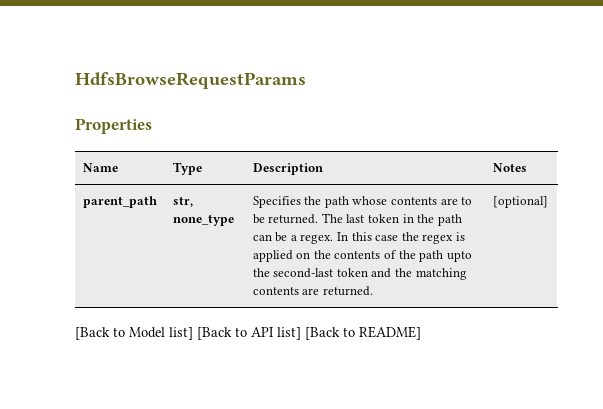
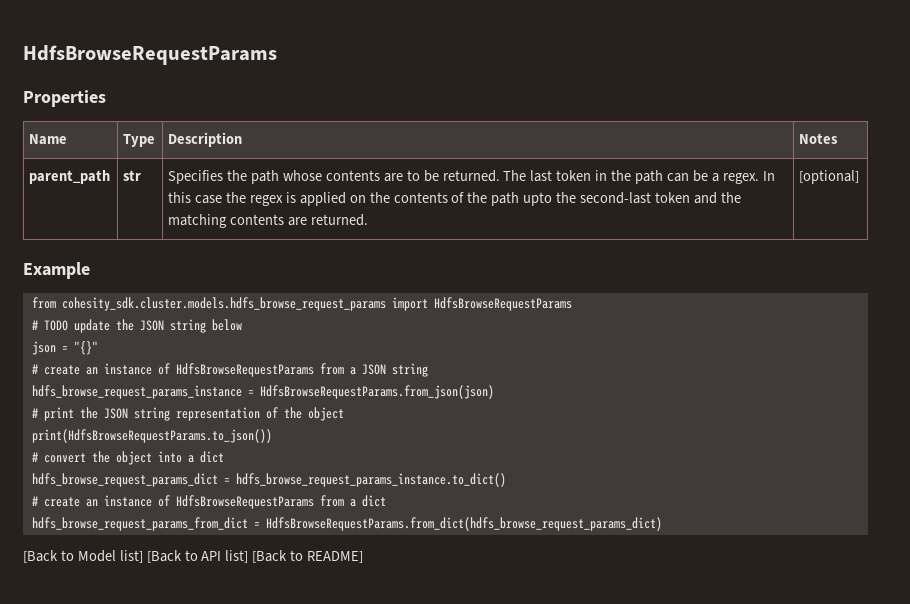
- str, none_type
+ str
+ Example
+ from cohesity_sdk.cluster.models.hdfs_browse_request_params import HdfsBrowseRequestParams
+ # TODO update the JSON string below
+ json = "{}"
+ # create an instance of HdfsBrowseRequestParams from a JSON string
+ hdfs_browse_request_params_instance = HdfsBrowseRequestParams.from_json(json)
+ # print the JSON string representation of the object
+ print(HdfsBrowseRequestParams.to_json())
+ # convert the object into a dict
+ hdfs_browse_request_params_dict = hdfs_browse_request_params_instance.to_dict()
+ # create an instance of HdfsBrowseRequestParams from a dict
+ hdfs_browse_request_params_from_dict = HdfsBrowseRequestParams.from_dict(hdfs_browse_request_params_dict)

